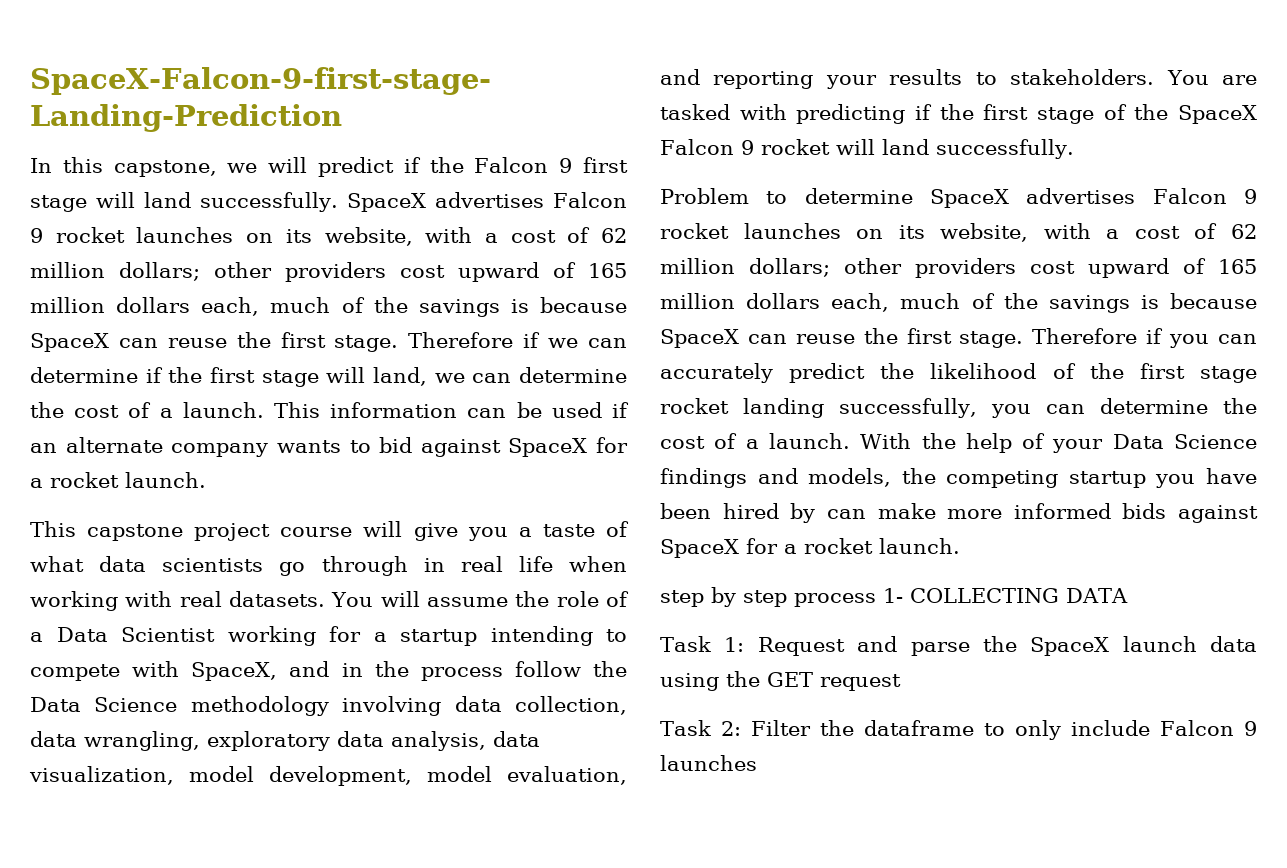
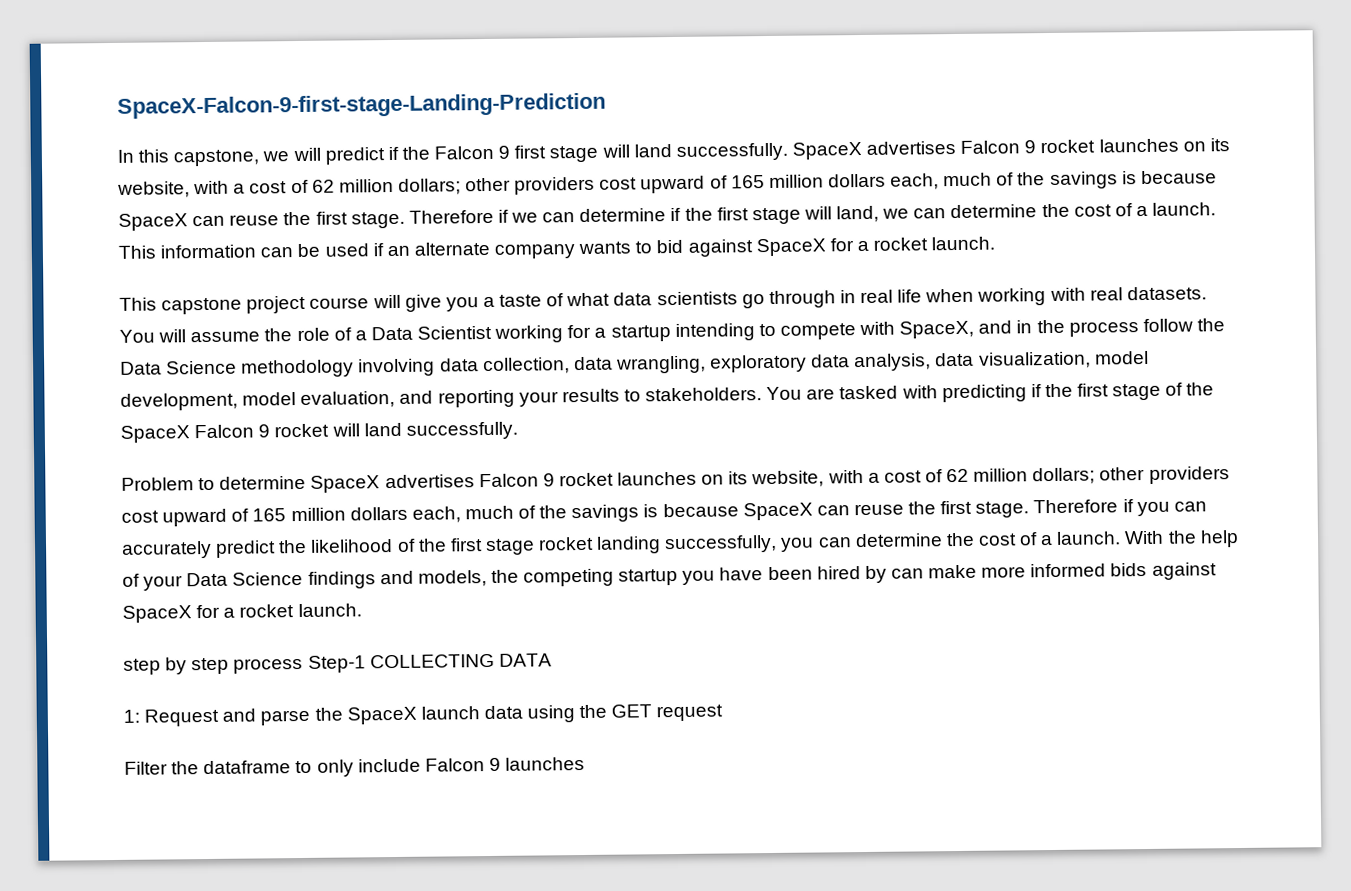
- step by step process 1- COLLECTING DATA
+ step by step process Step-1 COLLECTING DATA
- Task 1: Request and parse the SpaceX launch data using the GET request
+ 1: Request and parse the SpaceX launch data using the GET request
- Task 2: Filter the dataframe to only include Falcon 9 launches
+ Filter the dataframe to only include Falcon 9 launches

